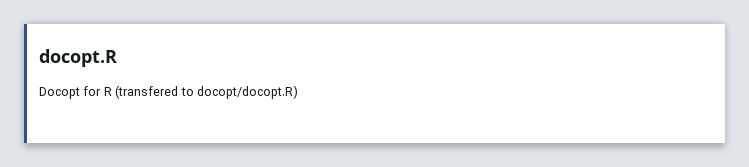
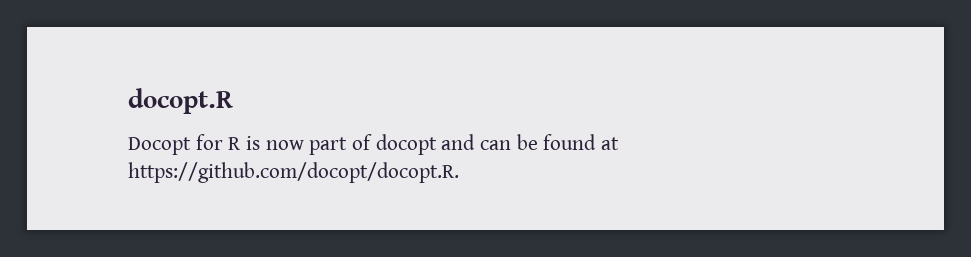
- Docopt for R (transfered to docopt/docopt.R)
+ Docopt for R is now part of docopt and can be found at https://github.com/docopt/docopt.R.

